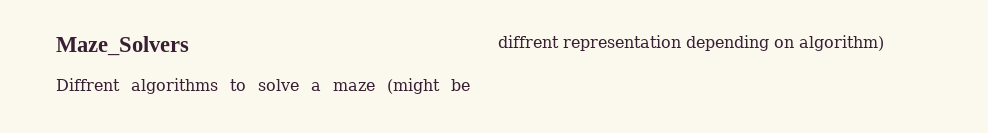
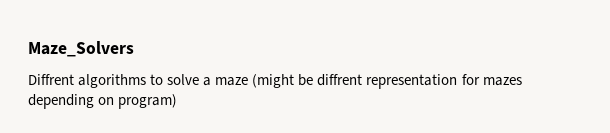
- Diffrent algorithms to solve a maze (might be diffrent representation depending on algorithm)
+ Diffrent algorithms to solve a maze (might be diffrent representation for mazes depending on program)

